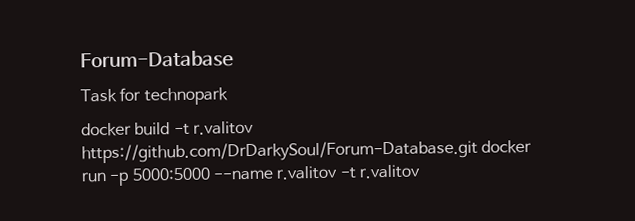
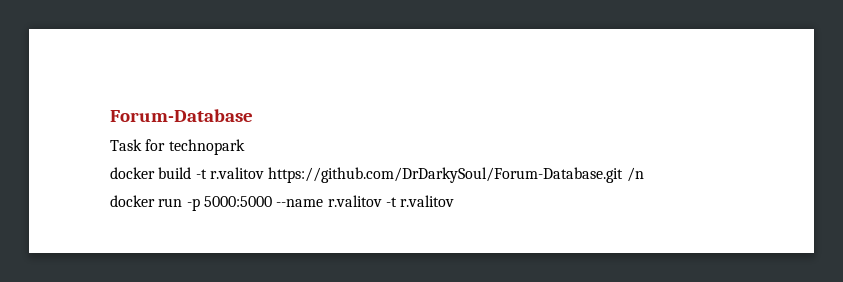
- docker build -t r.valitov https://github.com/DrDarkySoul/Forum-Database.git docker run -p 5000:5000 --name r.valitov -t r.valitov
+ docker build -t r.valitov https://github.com/DrDarkySoul/Forum-Database.git /n
+ docker run -p 5000:5000 --name r.valitov -t r.valitov

